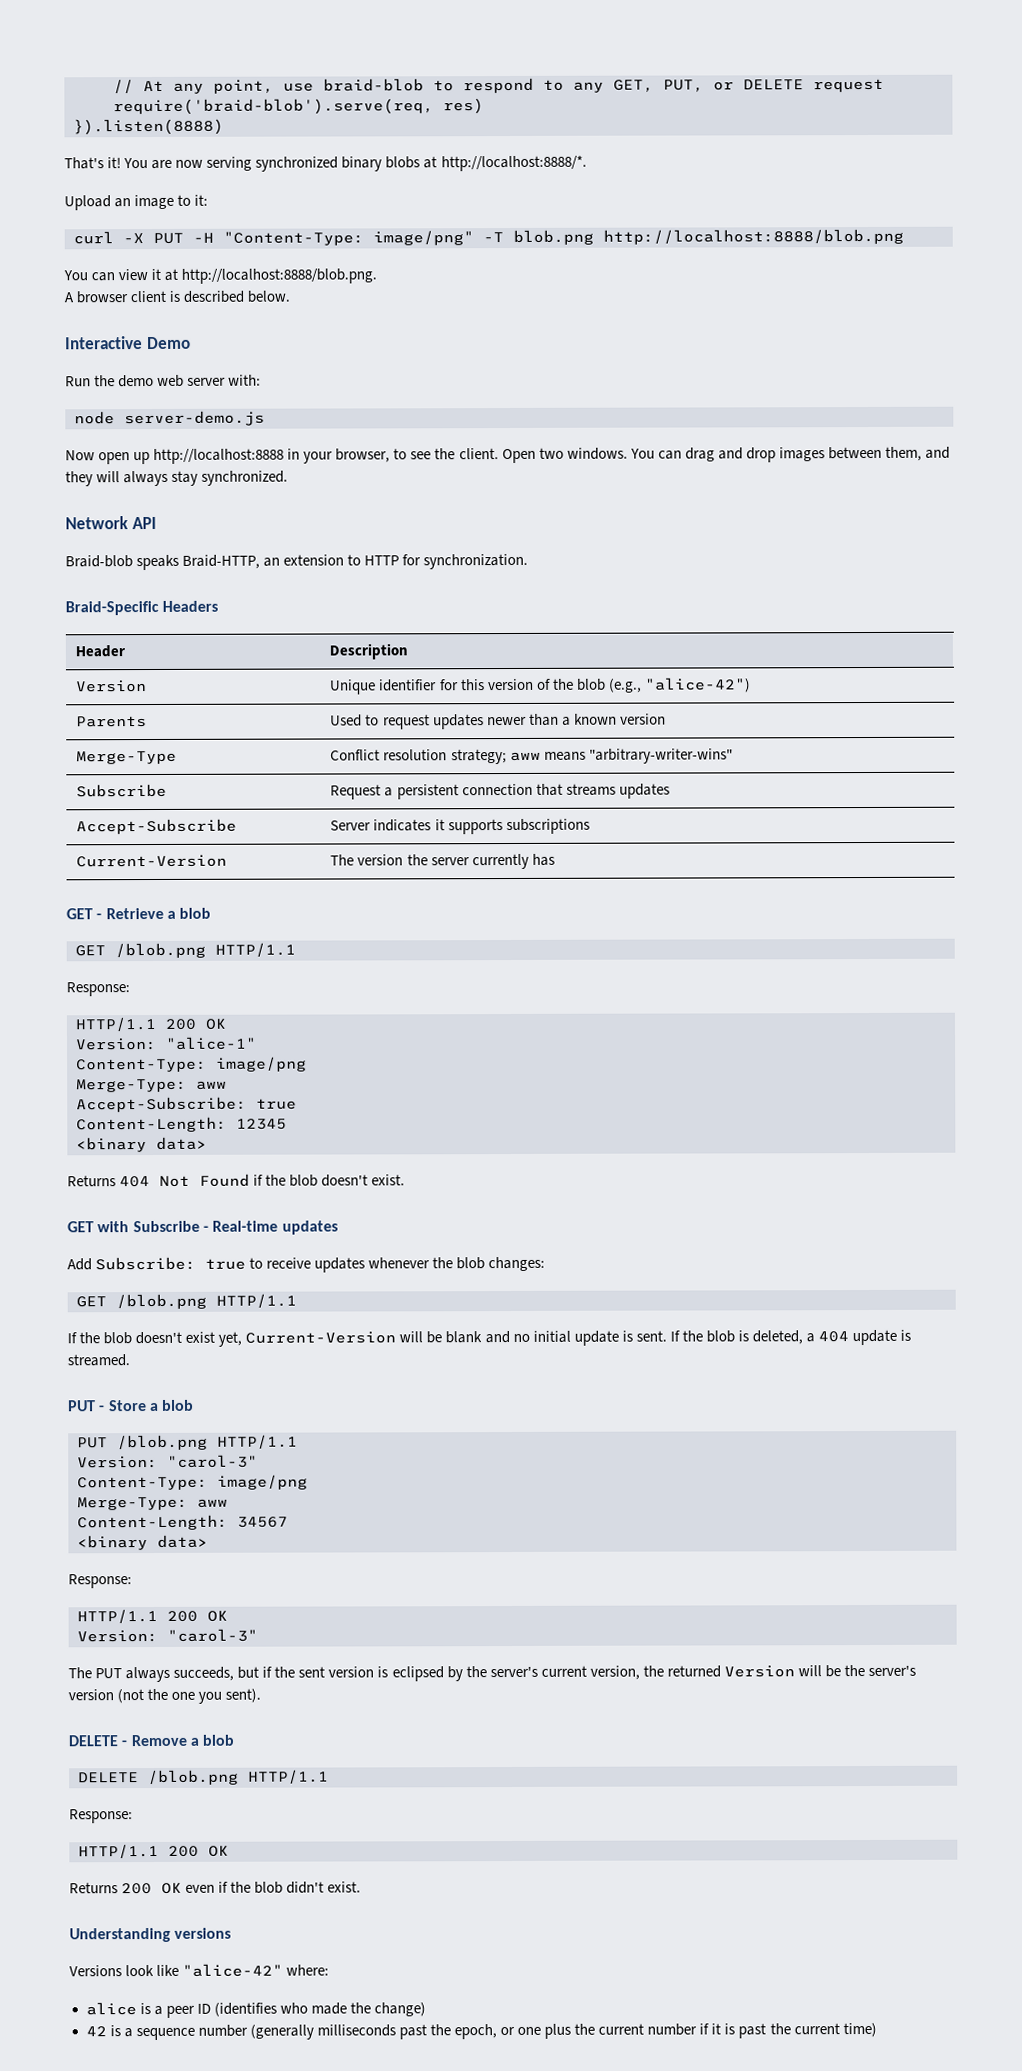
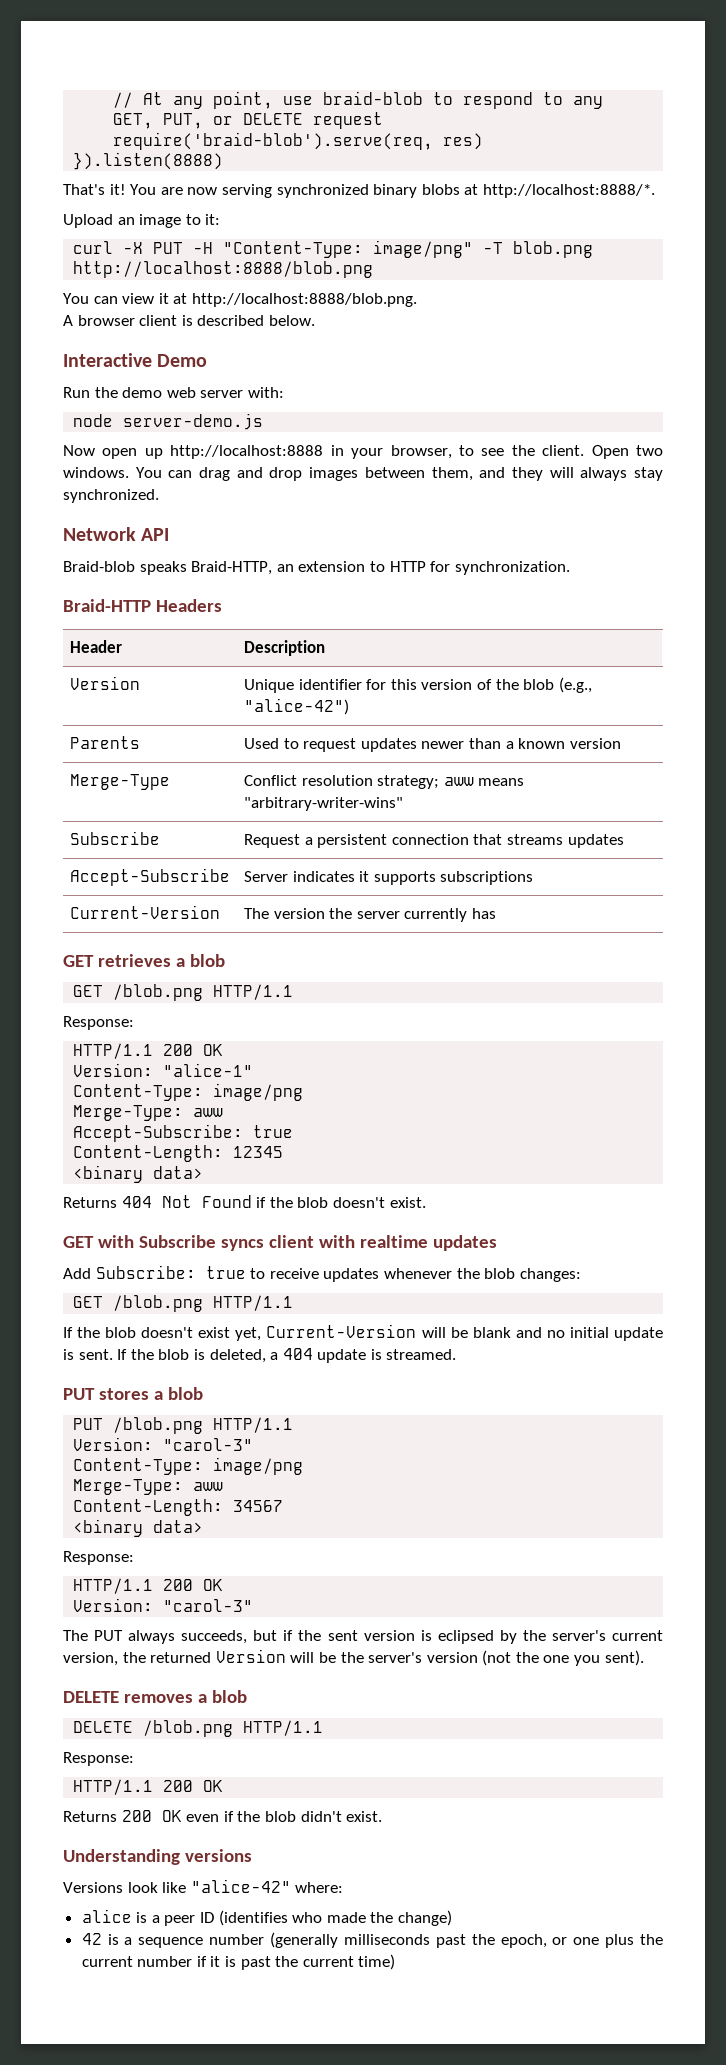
- Braid-Specific Headers
+ Braid-HTTP Headers
- GET - Retrieve a blob
+ GET retrieves a blob
- GET with Subscribe - Real-time updates
+ GET with Subscribe syncs client with realtime updates
- PUT - Store a blob
+ PUT stores a blob
- DELETE - Remove a blob
+ DELETE removes a blob

